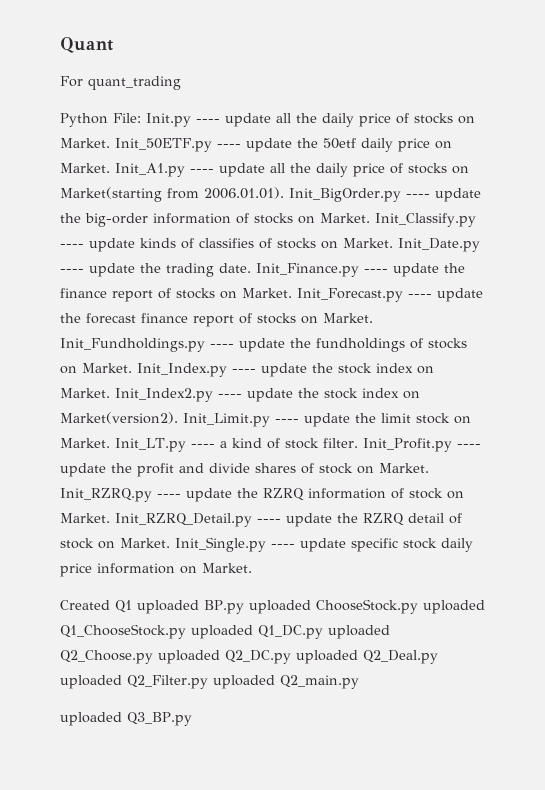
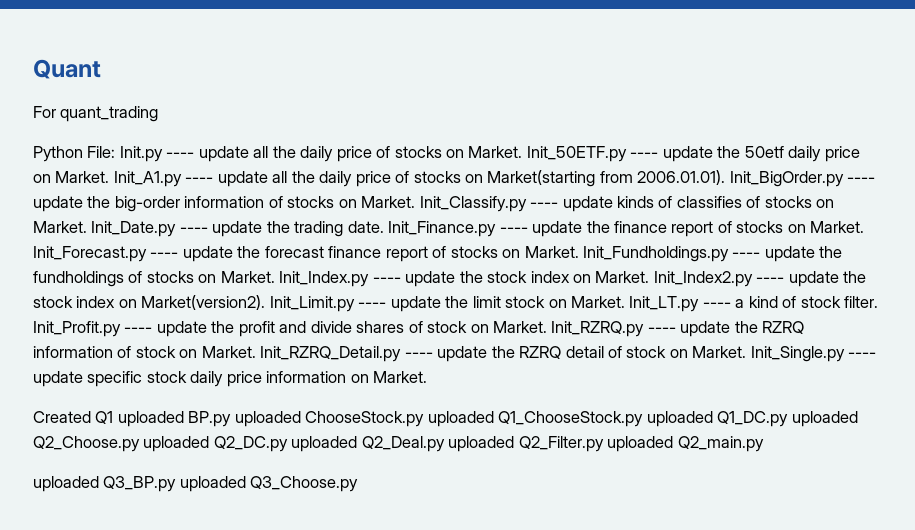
- uploaded Q3_BP.py
+ uploaded Q3_BP.py uploaded Q3_Choose.py

